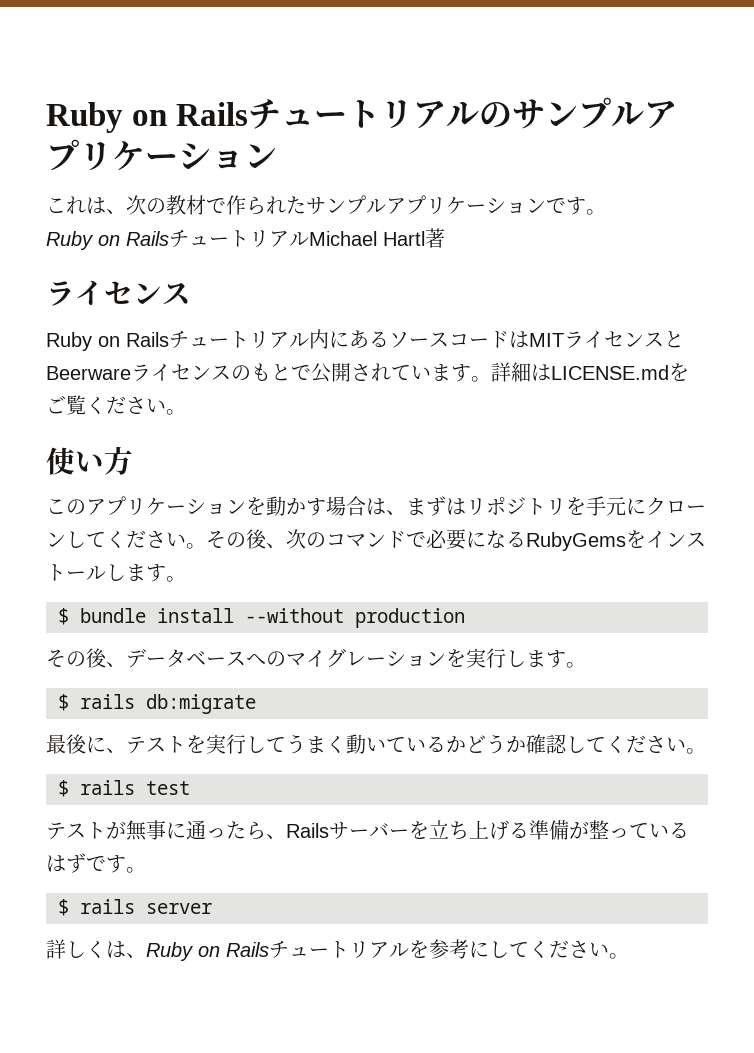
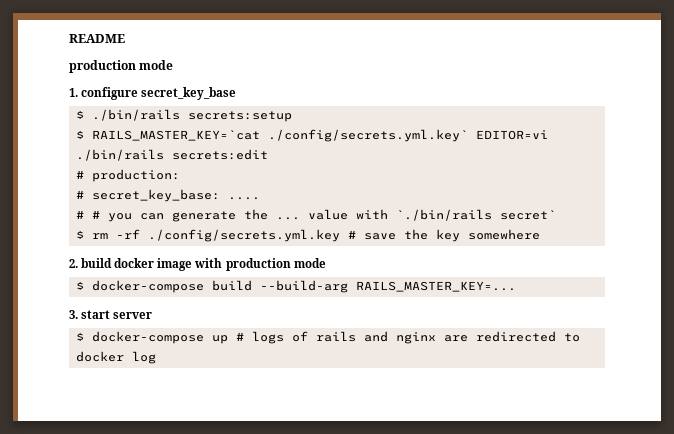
- Ruby on Railsチュートリアルのサンプルアプリケーション
- これは、次の教材で作られたサンプルアプリケーションです。
- Ruby on RailsチュートリアルMichael Hartl著
- ライセンス
- Ruby on Railsチュートリアル内にあるソースコードはMITライセンスとBeerwareライセンスのもとで公開されています。詳細はLICENSE.mdをご覧ください。
- 使い方
- このアプリケーションを動かす場合は、まずはリポジトリを手元にクローンしてください。その後、次のコマンドで必要になるRubyGemsをインストールします。
- $ bundle install --without production
- その後、データベースへのマイグレーションを実行します。
- $ rails db:migrate
- 最後に、テストを実行してうまく動いているかどうか確認してください。
- $ rails test
- テストが無事に通ったら、Railsサーバーを立ち上げる準備が整っているはずです。
- $ rails server
- 詳しくは、Ruby on Railsチュートリアルを参考にしてください。
+ README
+ production mode
+ 1. configure secret_key_base
+ $ ./bin/rails secrets:setup
+ $ RAILS_MASTER_KEY=`cat ./config/secrets.yml.key` EDITOR=vi ./bin/rails secrets:edit
+ # production:
+ # secret_key_base: ....
+ # # you can generate the ... value with `./bin/rails secret`
+ $ rm -rf ./config/secrets.yml.key # save the key somewhere
+ 2. build docker image with production mode
+ $ docker-compose build --build-arg RAILS_MASTER_KEY=...
+ 3. start server
+ $ docker-compose up # logs of rails and nginx are redirected to docker log

